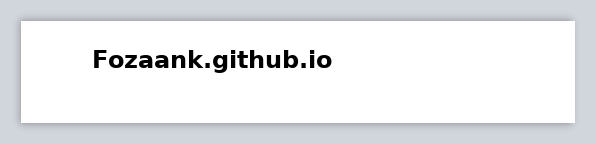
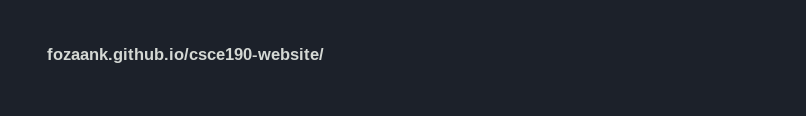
- Fozaank.github.io
+ fozaank.github.io/csce190-website/

